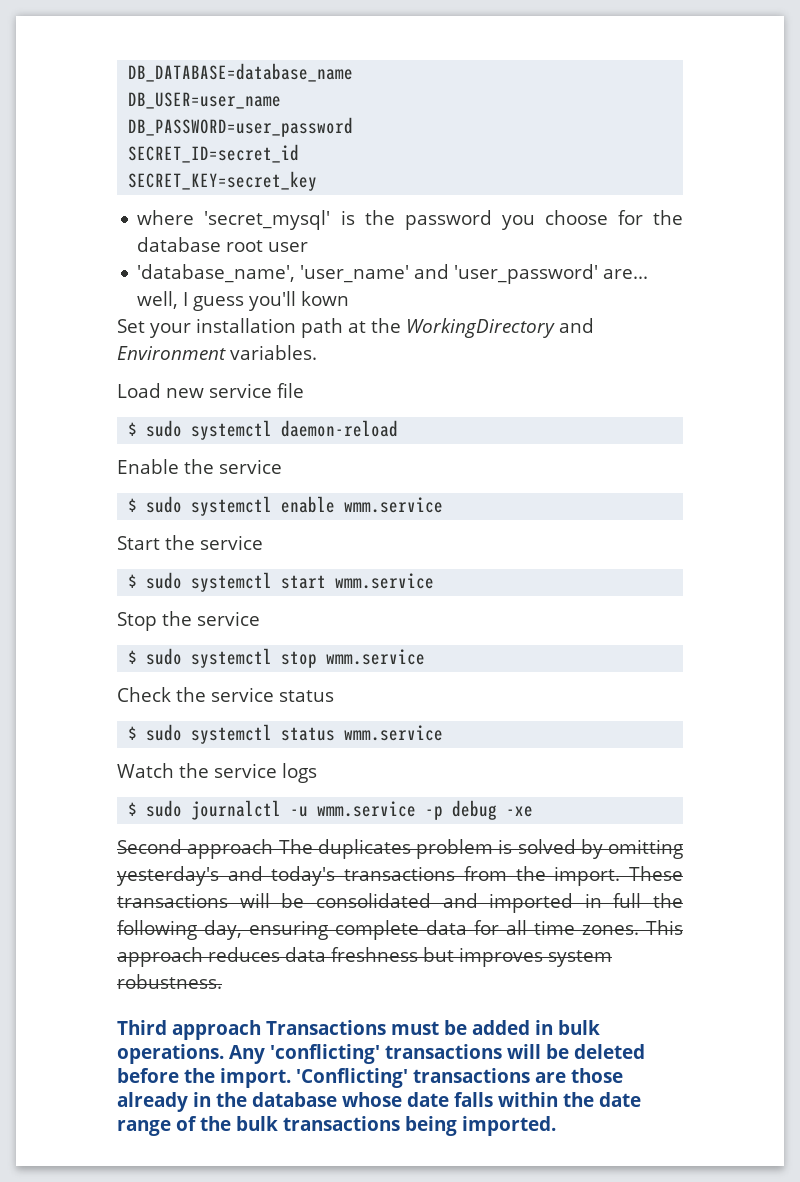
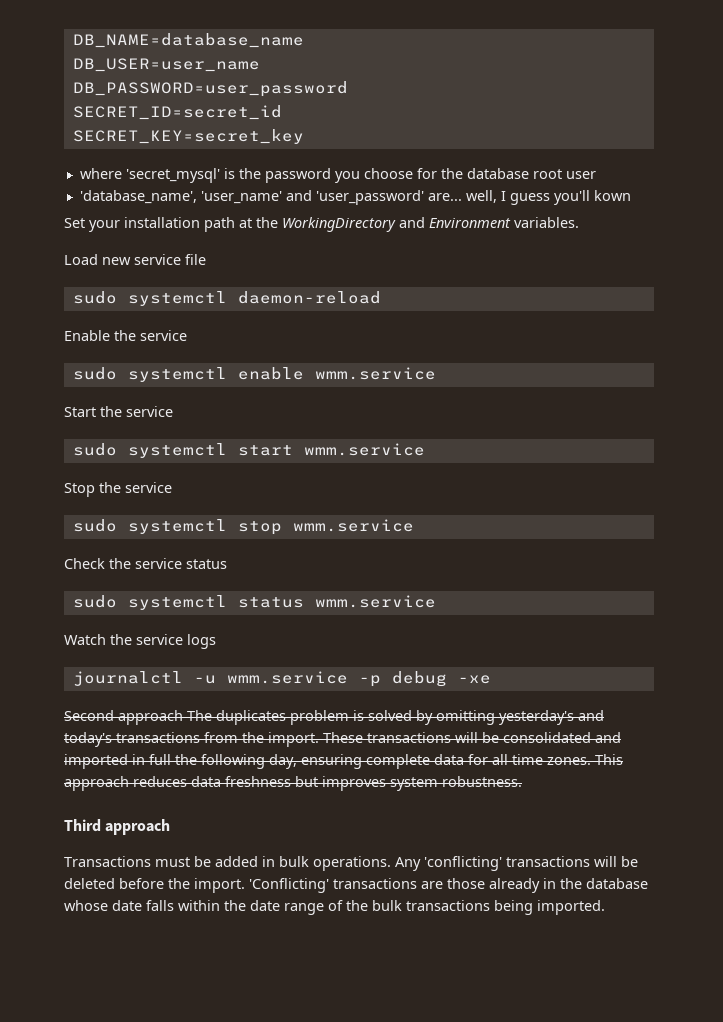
- DB_DATABASE=database_name
+ DB_NAME=database_name
- $ sudo systemctl daemon-reload
+ sudo systemctl daemon-reload
- $ sudo systemctl enable wmm.service
+ sudo systemctl enable wmm.service
- $ sudo systemctl start wmm.service
+ sudo systemctl start wmm.service
- $ sudo systemctl stop wmm.service
+ sudo systemctl stop wmm.service
- $ sudo systemctl status wmm.service
+ sudo systemctl status wmm.service
- $ sudo journalctl -u wmm.service -p debug -xe
+ journalctl -u wmm.service -p debug -xe
- Third approach Transactions must be added in bulk operations.
+ Third approach
+ Transactions must be added in bulk operations.

